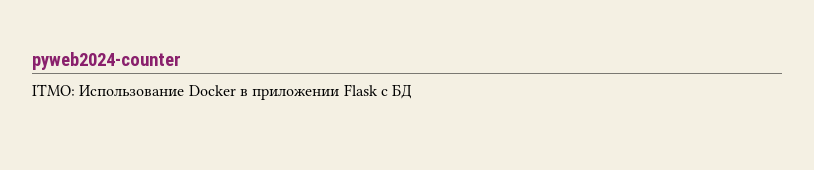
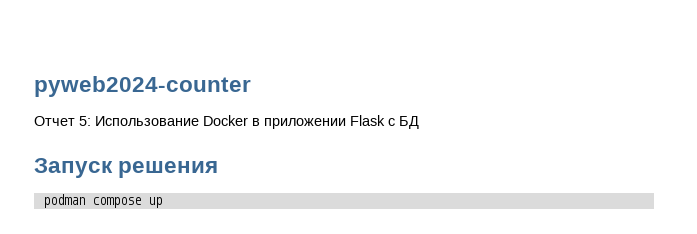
- ITMO: Использование Docker в приложении Flask с БД
+ Отчет 5: Использование Docker в приложении Flask с БД
+ Запуск решения
+ podman compose up

